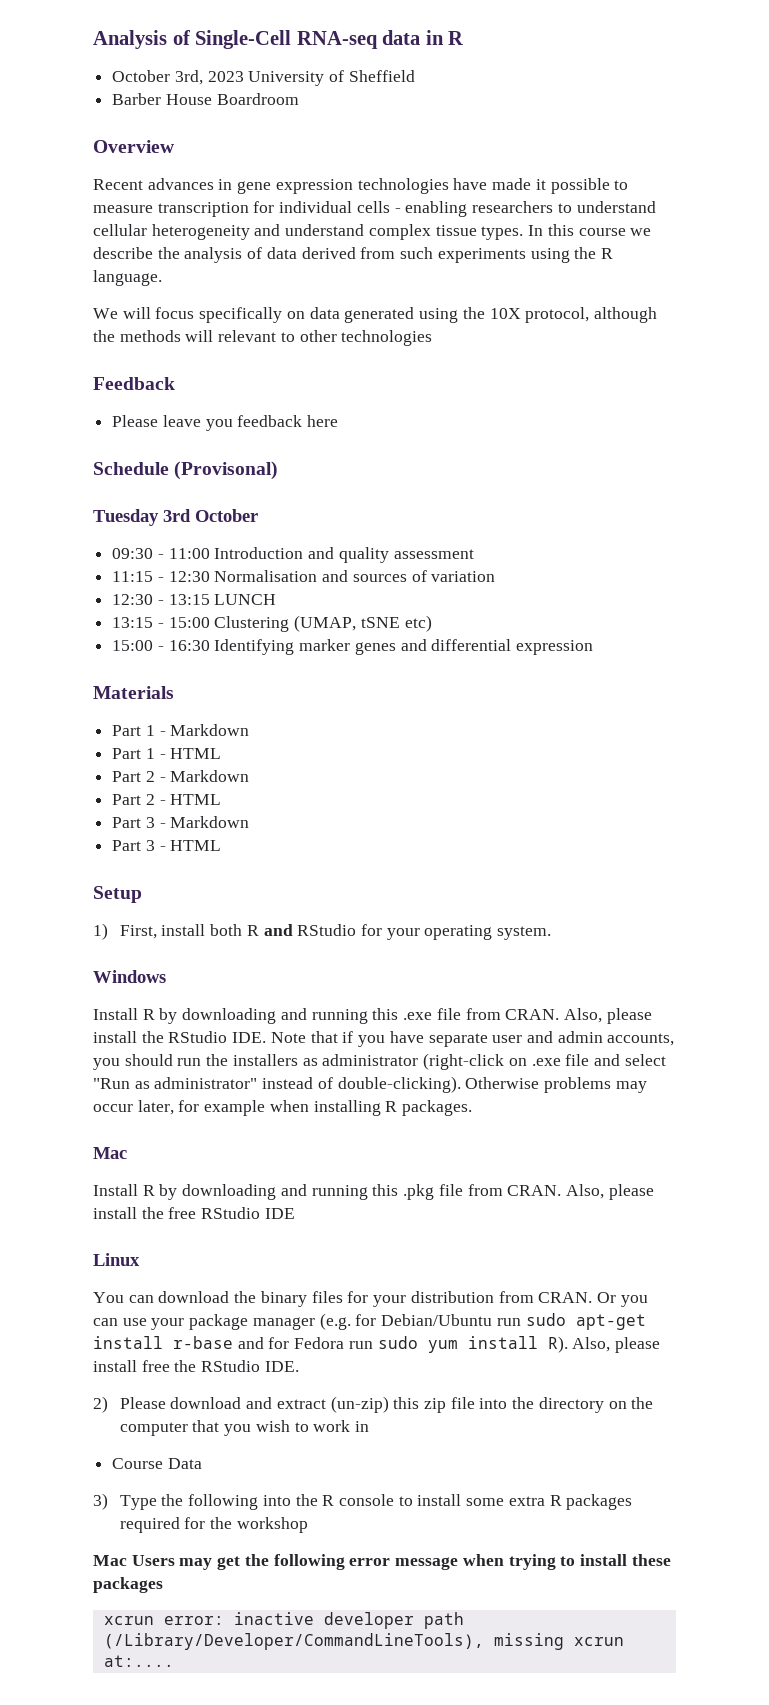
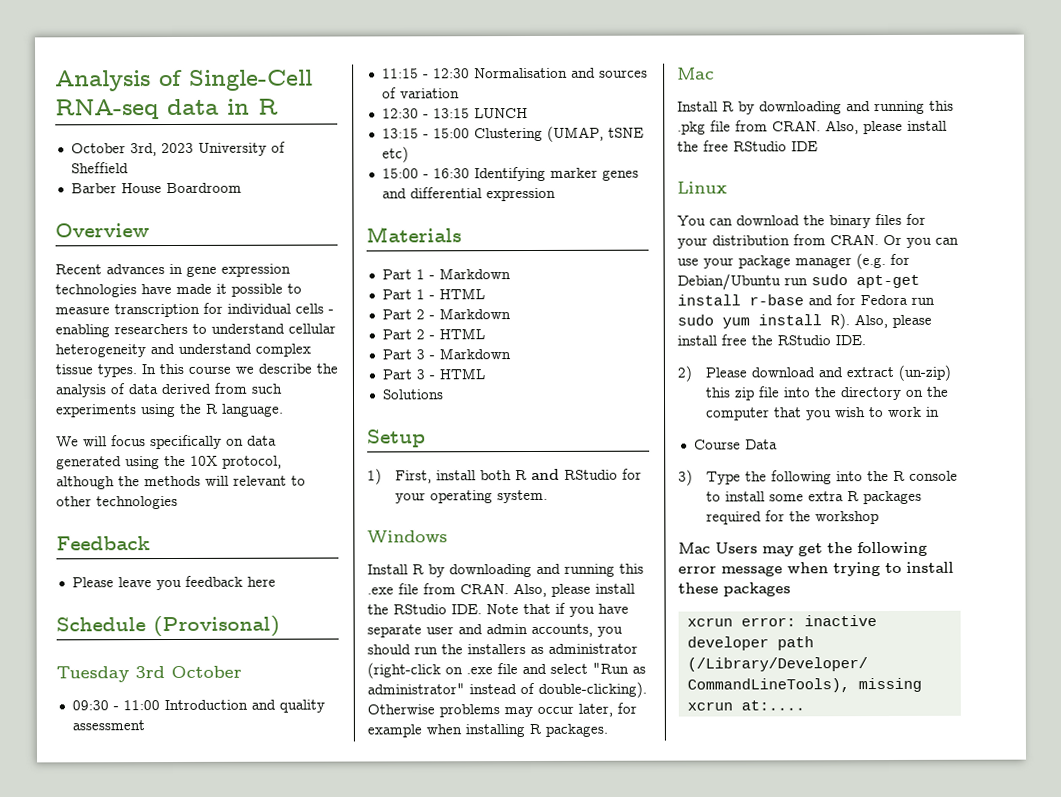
+ Solutions

